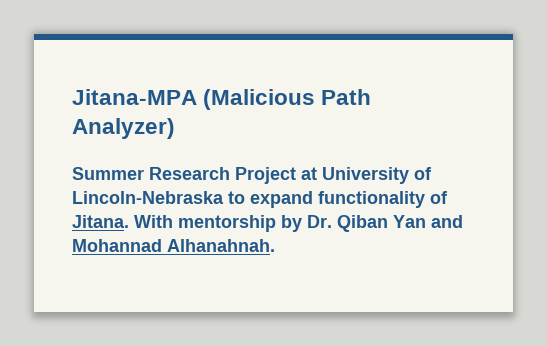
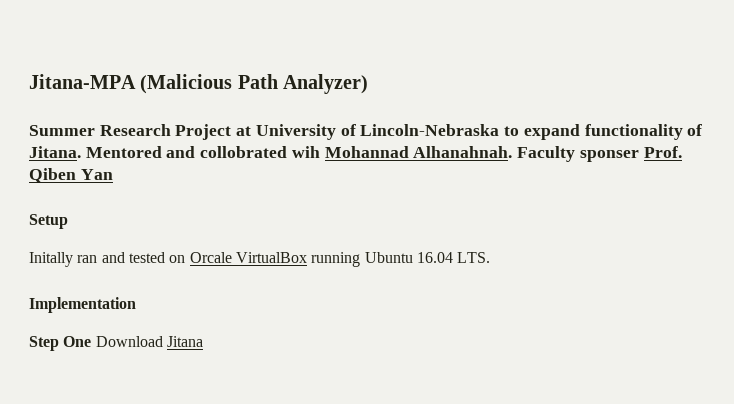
- With mentorship by Dr. Qiban Yan and Mohannad Alhanahnah.
+ Mentored and collobrated wih Mohannad Alhanahnah. Faculty sponser Prof. Qiben Yan
+ Setup
+ Initally ran and tested on Orcale VirtualBox running Ubuntu 16.04 LTS.
+ Implementation
+ Step One Download Jitana

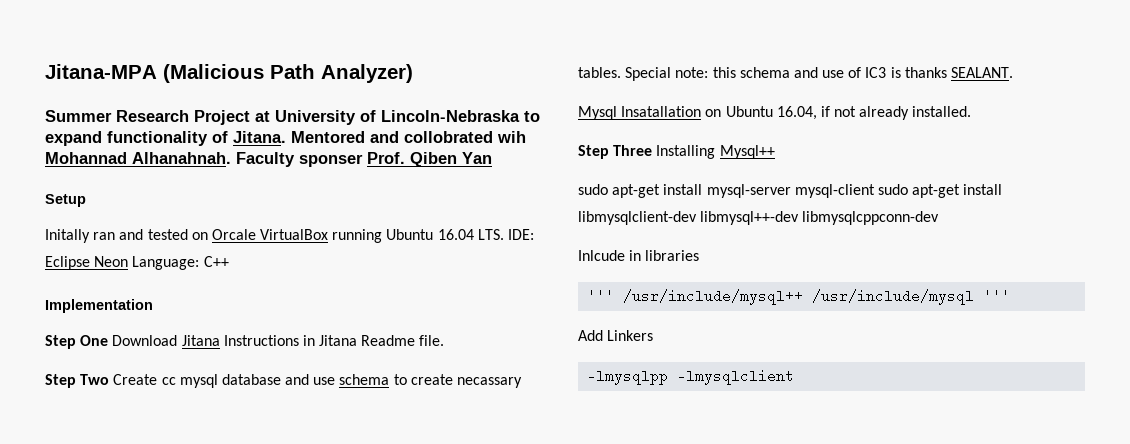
- Initally ran and tested on Orcale VirtualBox running Ubuntu 16.04 LTS.
+ Initally ran and tested on Orcale VirtualBox running Ubuntu 16.04 LTS. IDE: Eclipse Neon Language: C++
- Step One Download Jitana
+ Step One Download Jitana Instructions in Jitana Readme file.
+ Step Two Create cc mysql database and use schema to create necassary tables. Special note: this schema and use of IC3 is thanks SEALANT.
+ Mysql Insatallation on Ubuntu 16.04, if not already installed.
+ Step Three Installing Mysql++
+ sudo apt-get install mysql-server mysql-client sudo apt-get install libmysqlclient-dev libmysql++-dev libmysqlcppconn-dev
+ Inlcude in libraries
+ ''' /usr/include/mysql++ /usr/include/mysql '''
+ Add Linkers
+ -lmysqlpp -lmysqlclient

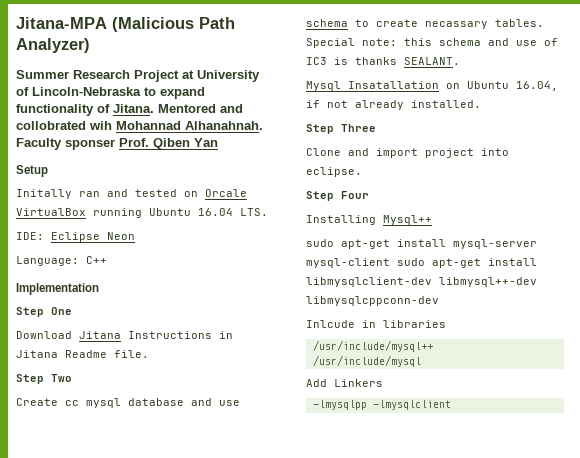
- Initally ran and tested on Orcale VirtualBox running Ubuntu 16.04 LTS. IDE: Eclipse Neon Language: C++
+ Initally ran and tested on Orcale VirtualBox running Ubuntu 16.04 LTS.
+ IDE: Eclipse Neon
+ Language: C++
- Step One Download Jitana Instructions in Jitana Readme file.
+ Step One
+ Download Jitana Instructions in Jitana Readme file.
- Step Two Create cc mysql database and use schema to create necassary tables.
+ Step Two
+ Create cc mysql database and use schema to create necassary tables.
- Step Three Installing Mysql++
+ Step Three
+ Clone and import project into eclipse.
+ Step Four
+ Installing Mysql++
- ''' /usr/include/mysql++ /usr/include/mysql '''
+ /usr/include/mysql++
+ /usr/include/mysql

